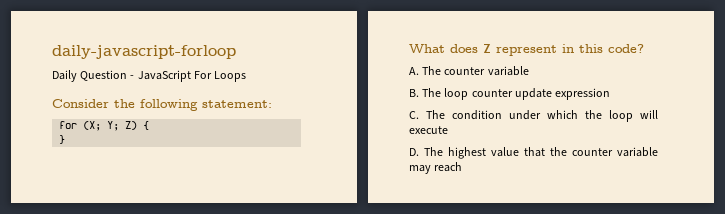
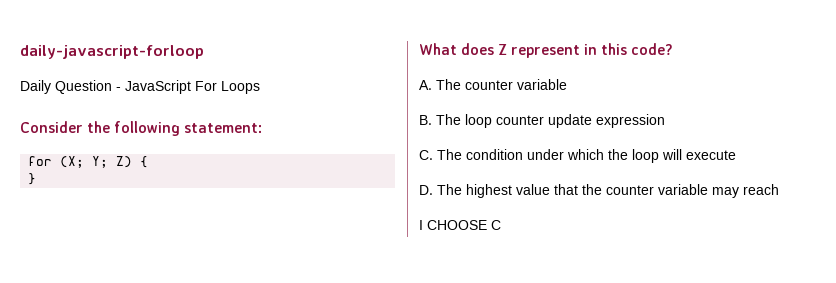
+ I CHOOSE C

